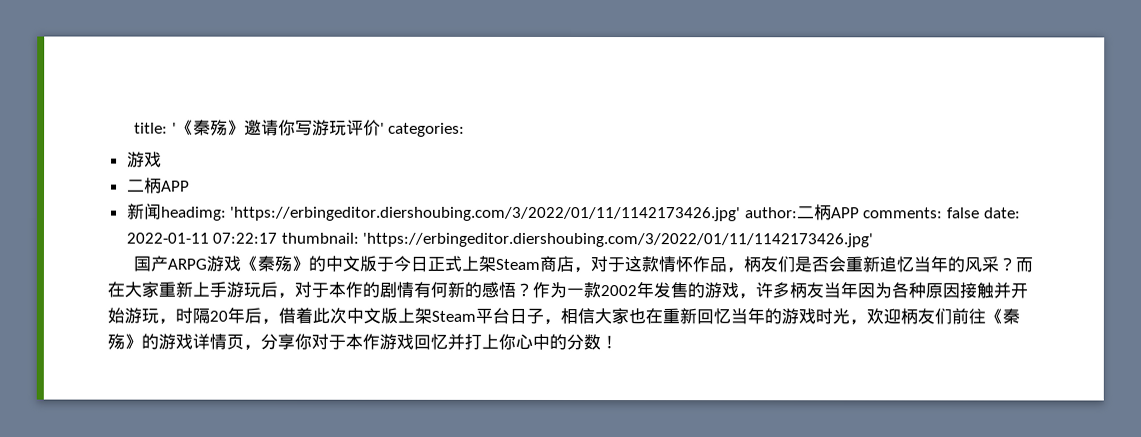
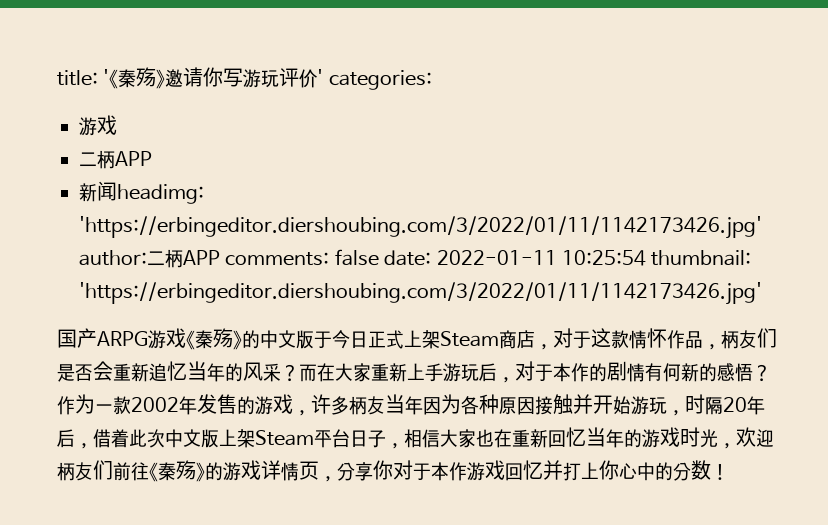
- 新闻headimg: 'https://erbingeditor.diershoubing.com/3/2022/01/11/1142173426.jpg' author:二柄APP comments: false date: 2022-01-11 07:22:17 thumbnail: 'https://erbingeditor.diershoubing.com/3/2022/01/11/1142173426.jpg'
+ 新闻headimg: 'https://erbingeditor.diershoubing.com/3/2022/01/11/1142173426.jpg' author:二柄APP comments: false date: 2022-01-11 10:25:54 thumbnail: 'https://erbingeditor.diershoubing.com/3/2022/01/11/1142173426.jpg'

